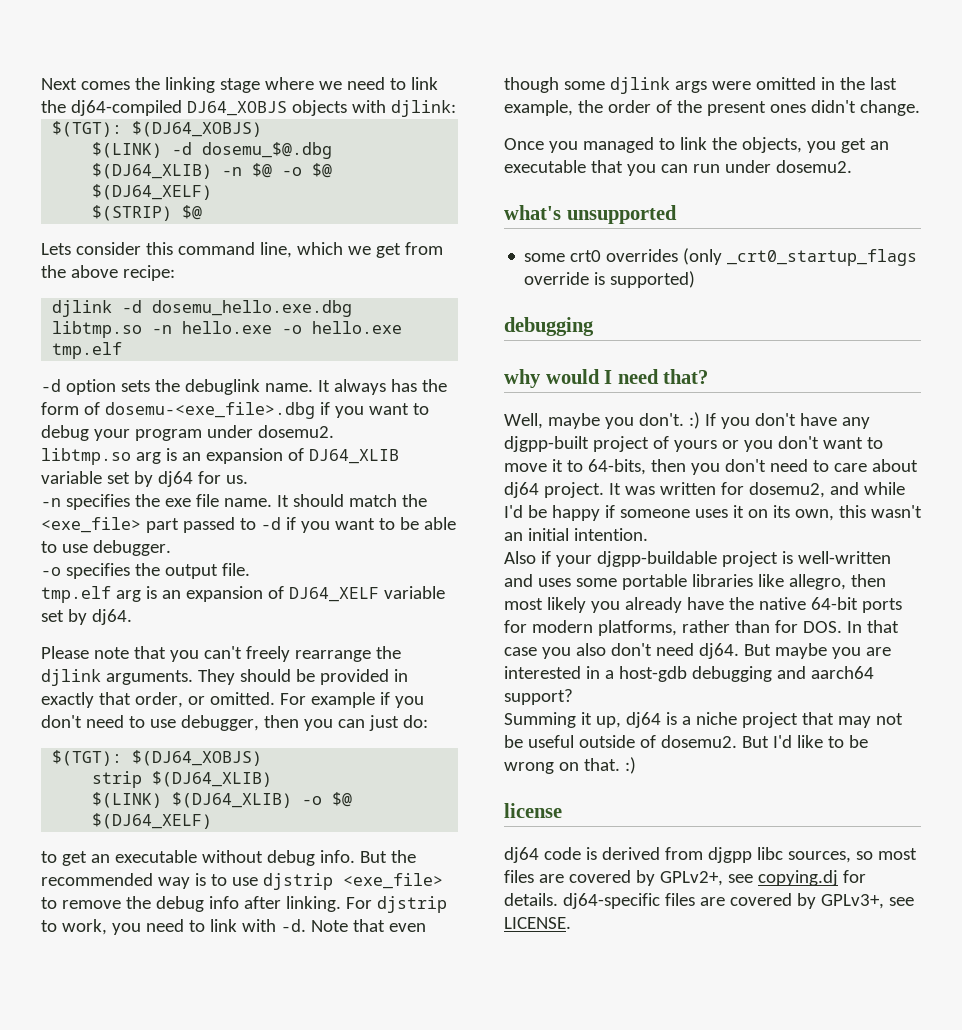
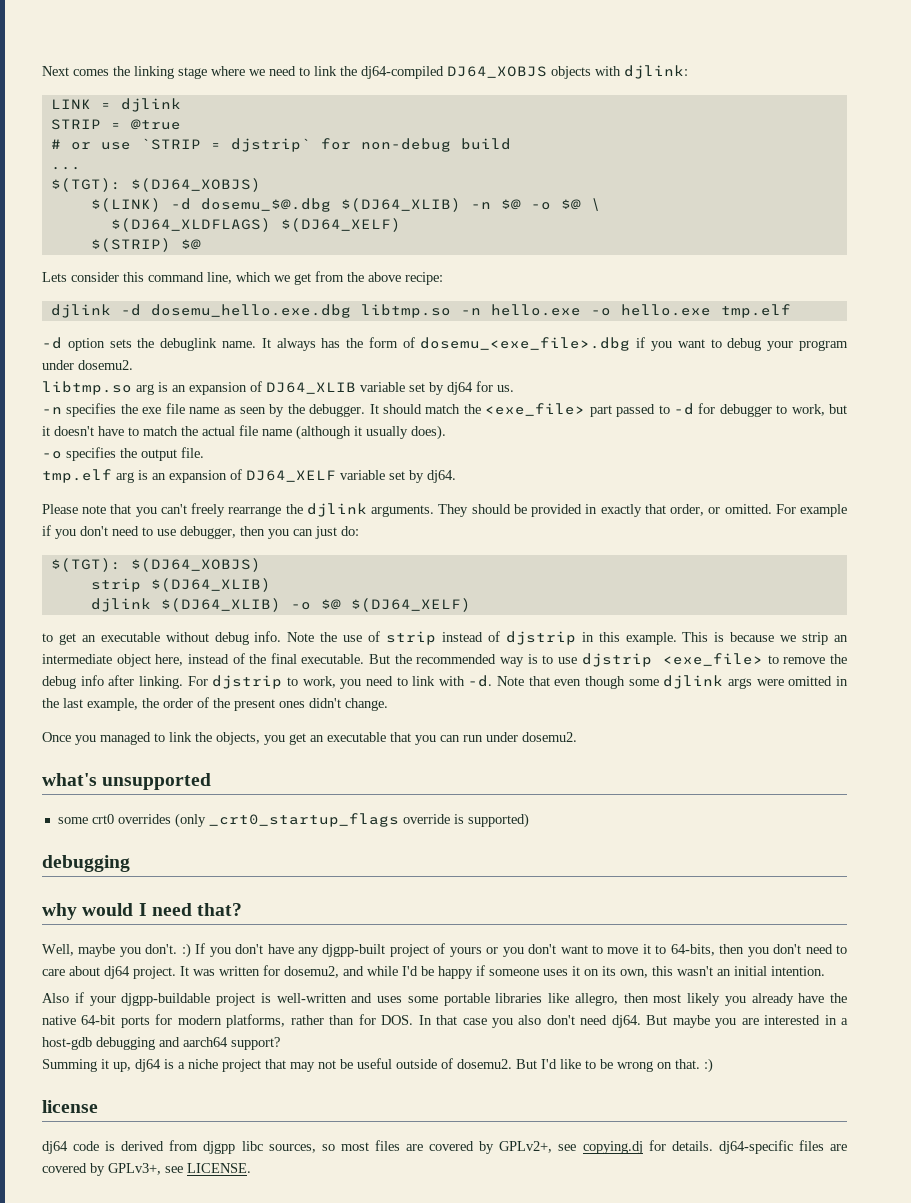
+ LINK = djlink
+ STRIP = @true
+ # or use `STRIP = djstrip` for non-debug build
+ ...
- $(LINK) -d dosemu_$@.dbg $(DJ64_XLIB) -n $@ -o $@ $(DJ64_XELF)
+ $(LINK) -d dosemu_$@.dbg $(DJ64_XLIB) -n $@ -o $@ \
+ $(DJ64_XLDFLAGS) $(DJ64_XELF)
- It always has the form of dosemu-<exe_file>.dbg if you want to debug your program under dosemu2.
+ It always has the form of dosemu_<exe_file>.dbg if you want to debug your program under dosemu2.
- -n specifies the exe file name.
+ -n specifies the exe file name as seen by the debugger.
- It should match the <exe_file> part passed to -d if you want to be able to use debugger.
+ It should match the <exe_file> part passed to -d for debugger to work, but it doesn't have to match the actual file name (although it usually does).
- $(LINK) $(DJ64_XLIB) -o $@ $(DJ64_XELF)
+ djlink $(DJ64_XLIB) -o $@ $(DJ64_XELF)
+ Note the use of strip instead of djstrip in this example. This is because we strip an intermediate object here, instead of the final executable.

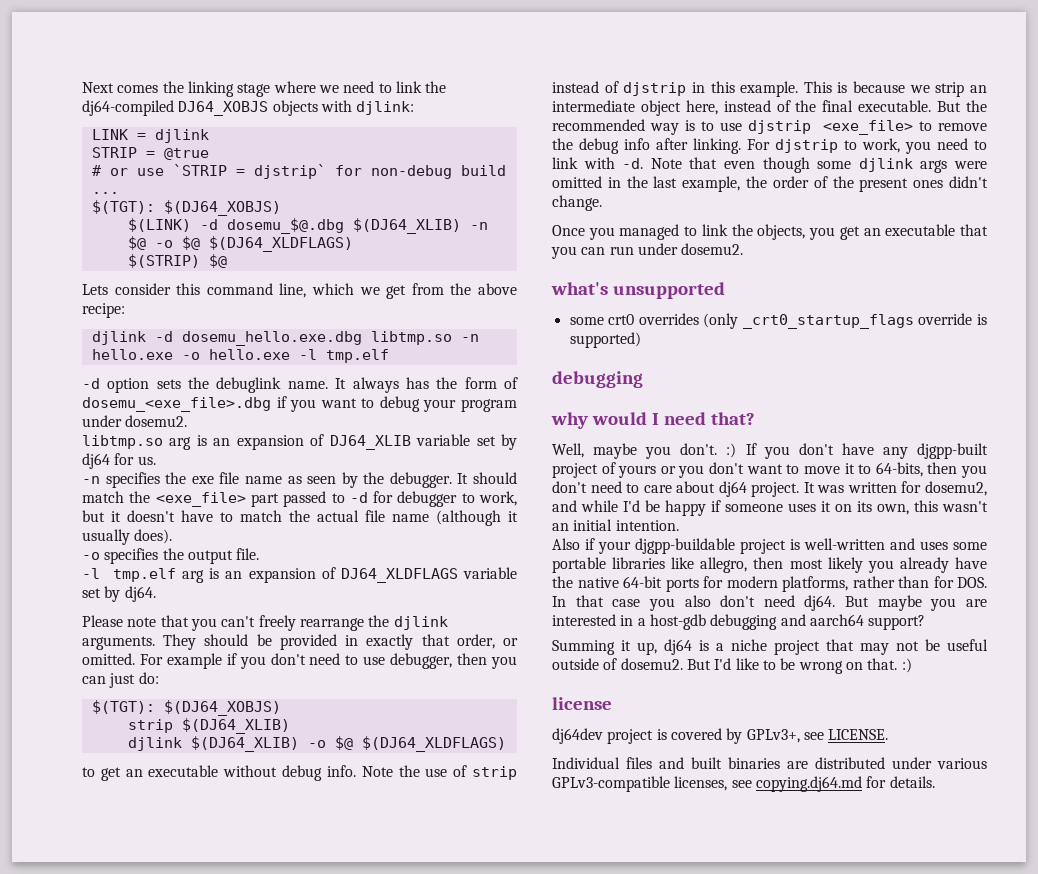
- $(LINK) -d dosemu_$@.dbg $(DJ64_XLIB) -n $@ -o $@ \
- $(DJ64_XLDFLAGS) $(DJ64_XELF)
+ $(LINK) -d dosemu_$@.dbg $(DJ64_XLIB) -n $@ -o $@ $(DJ64_XLDFLAGS)
- djlink -d dosemu_hello.exe.dbg libtmp.so -n hello.exe -o hello.exe tmp.elf
+ djlink -d dosemu_hello.exe.dbg libtmp.so -n hello.exe -o hello.exe -l tmp.elf
- tmp.elf arg is an expansion of DJ64_XELF variable set by dj64.
+ -l tmp.elf arg is an expansion of DJ64_XLDFLAGS variable set by dj64.
- djlink $(DJ64_XLIB) -o $@ $(DJ64_XELF)
+ djlink $(DJ64_XLIB) -o $@ $(DJ64_XLDFLAGS)
- dj64 code is derived from djgpp libc sources, so most files are covered by GPLv2+, see copying.dj for details. dj64-specific files are covered by GPLv3+, see LICENSE.
+ dj64dev project is covered by GPLv3+, see LICENSE.
+ Individual files and built binaries are distributed under various GPLv3-compatible licenses, see copying.dj64.md for details.

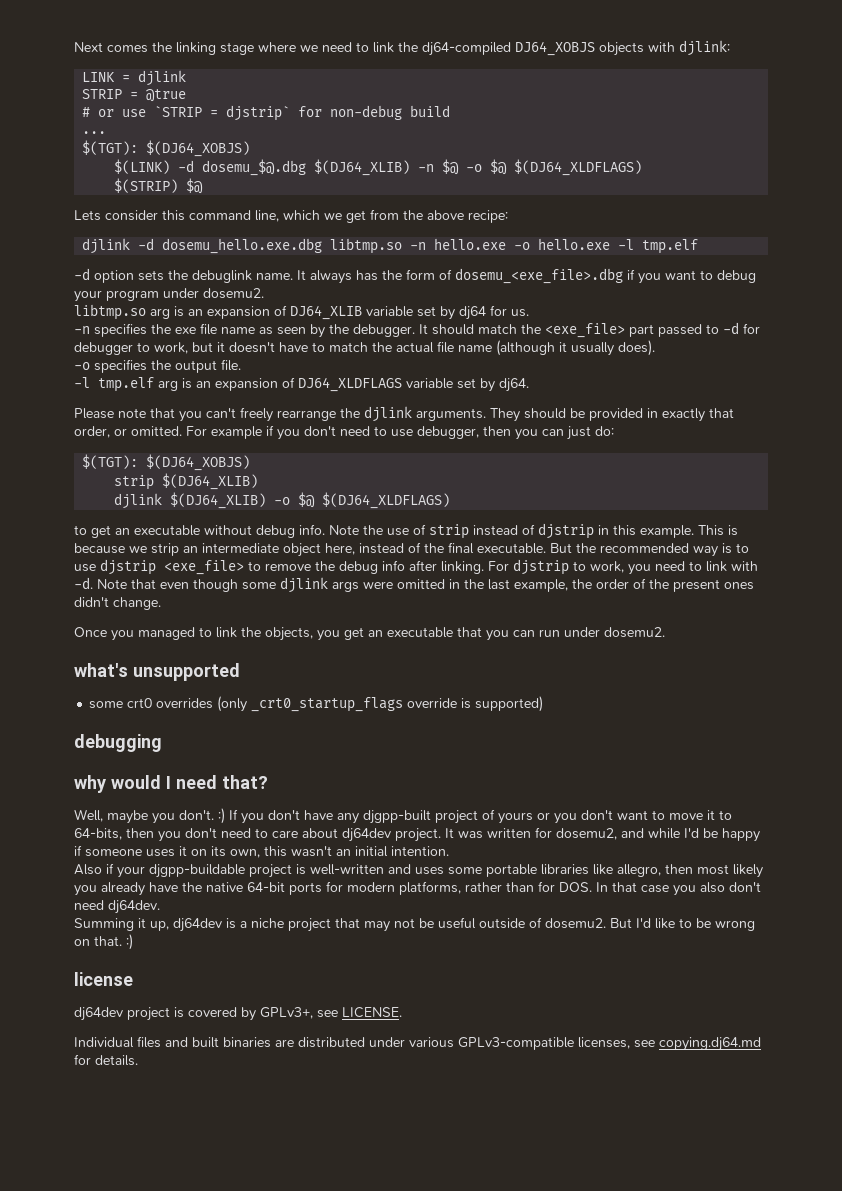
- Well, maybe you don't. :) If you don't have any djgpp-built project of yours or you don't want to move it to 64-bits, then you don't need to care about dj64 project.
+ Well, maybe you don't. :) If you don't have any djgpp-built project of yours or you don't want to move it to 64-bits, then you don't need to care about dj64dev project.
- Also if your djgpp-buildable project is well-written and uses some portable libraries like allegro, then most likely you already have the native 64-bit ports for modern platforms, rather than for DOS. In that case you also don't need dj64. But maybe you are interested in a host-gdb debugging and aarch64 support?
+ Also if your djgpp-buildable project is well-written and uses some portable libraries like allegro, then most likely you already have the native 64-bit ports for modern platforms, rather than for DOS. In that case you also don't need dj64dev.
- Summing it up, dj64 is a niche project that may not be useful outside of dosemu2.
+ Summing it up, dj64dev is a niche project that may not be useful outside of dosemu2.

